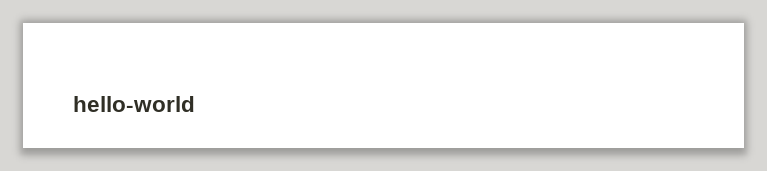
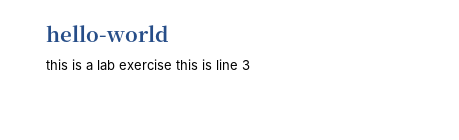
+ this is a lab exercise this is line 3

